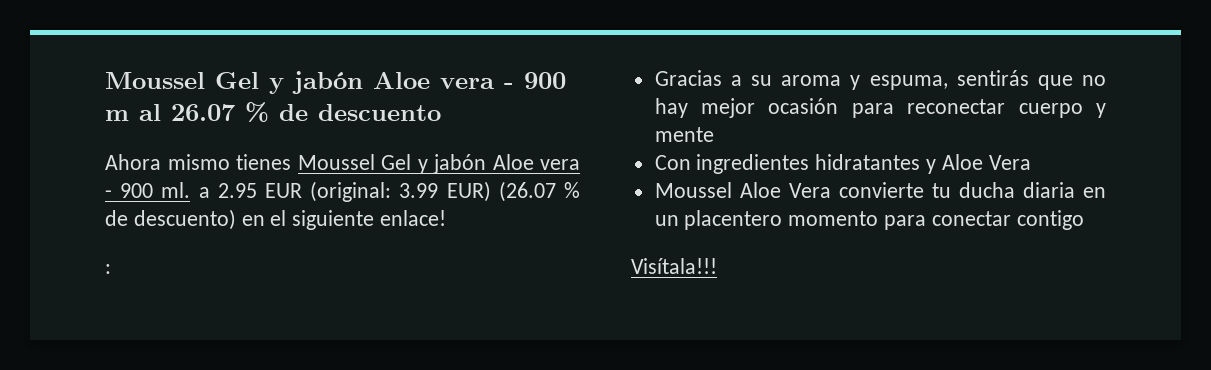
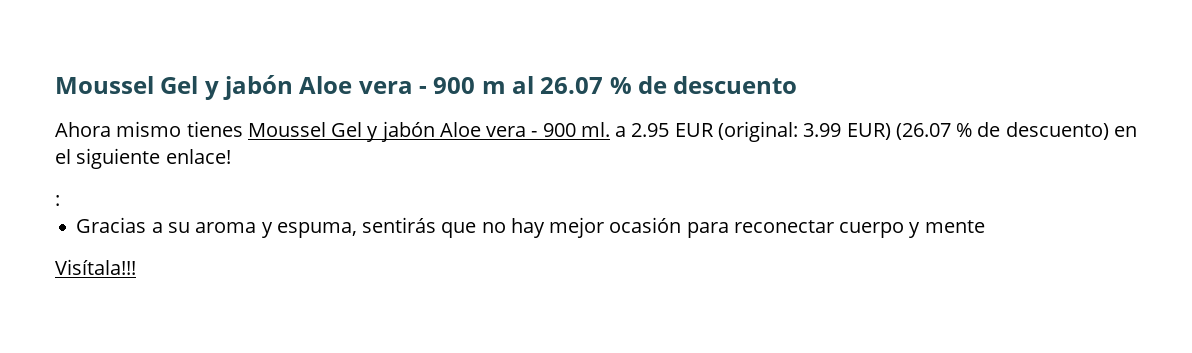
- Con ingredientes hidratantes y Aloe Vera
- Moussel Aloe Vera convierte tu ducha diaria en un placentero momento para conectar contigo

